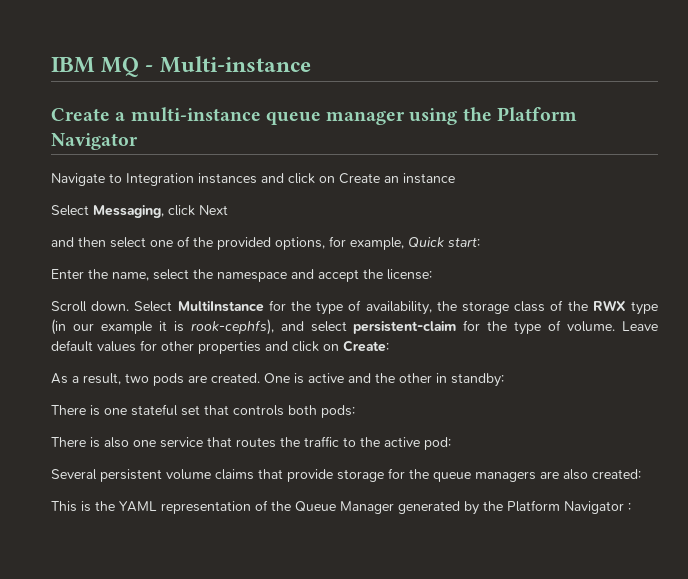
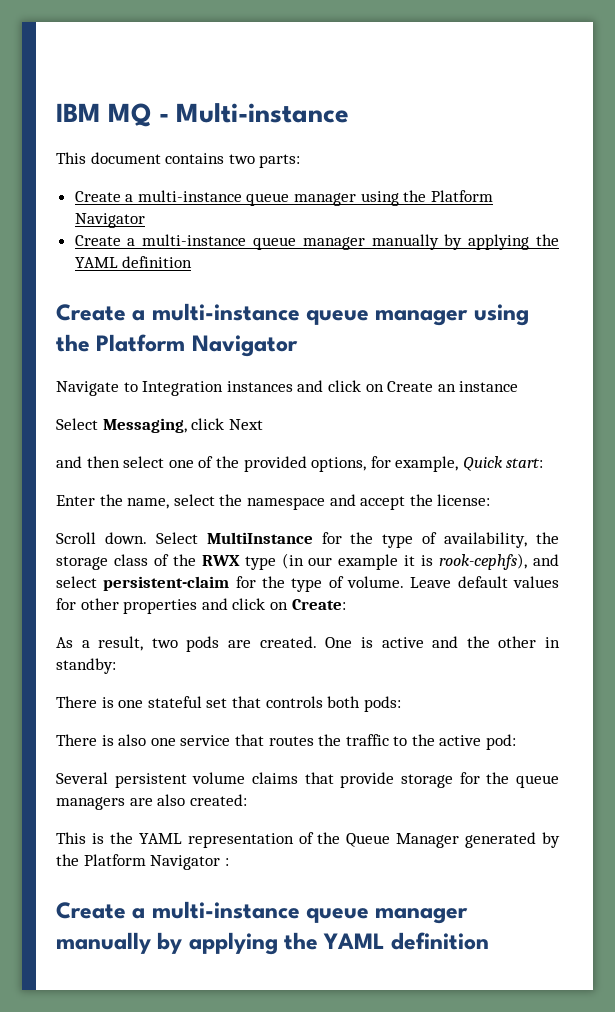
+ This document contains two parts:
+ Create a multi-instance queue manager using the Platform Navigator
+ Create a multi-instance queue manager manually by applying the YAML definition
  This is the YAML representation of the Queue Manager generated by the Platform Navigator :
+ Create a multi-instance queue manager manually by applying the YAML definition

